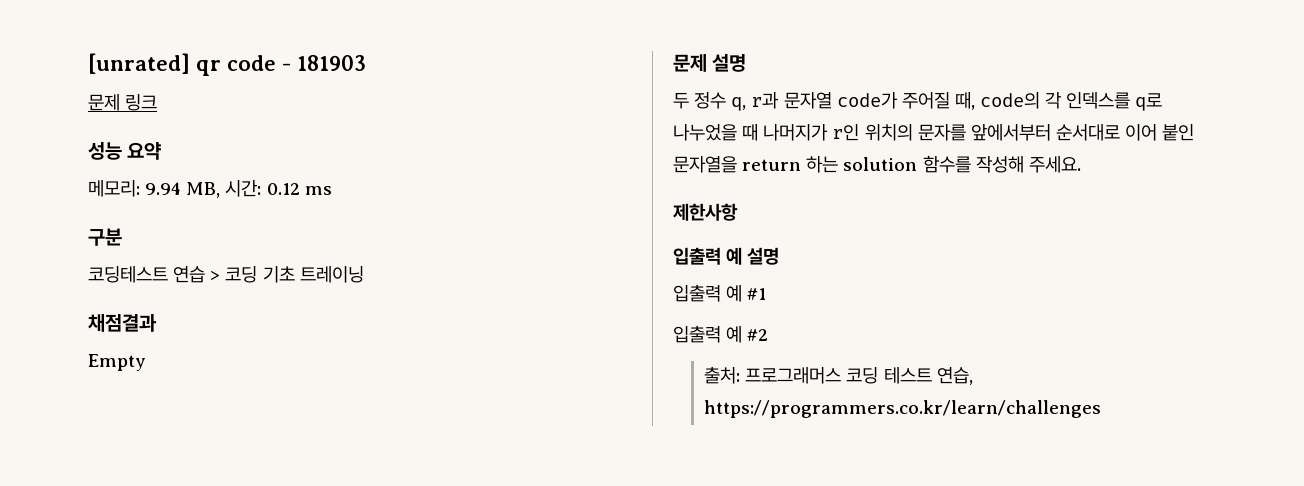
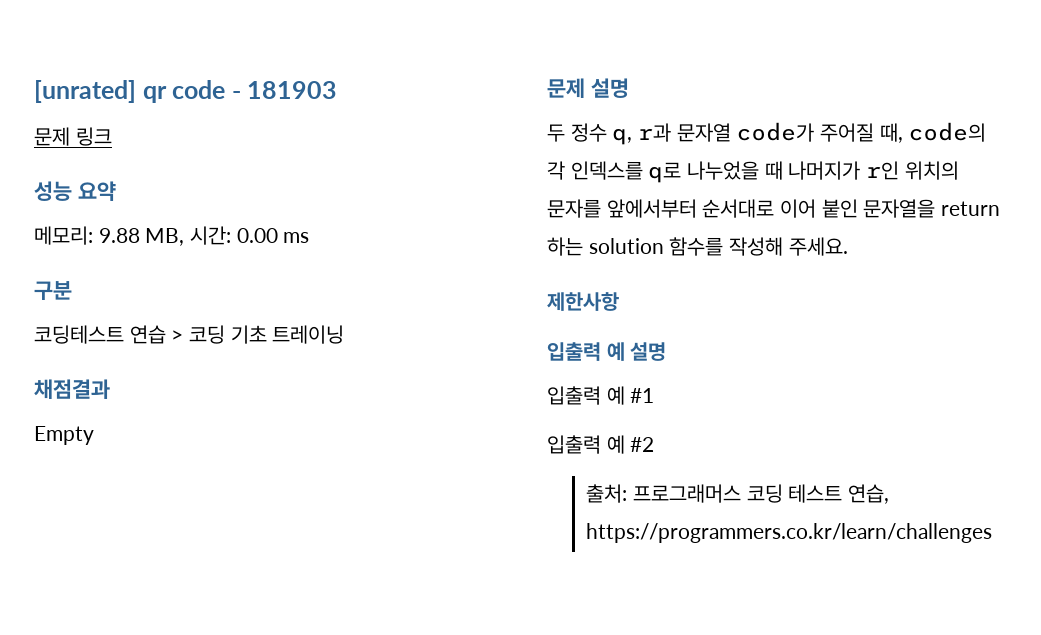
- 메모리: 9.94 MB, 시간: 0.12 ms
+ 메모리: 9.88 MB, 시간: 0.00 ms

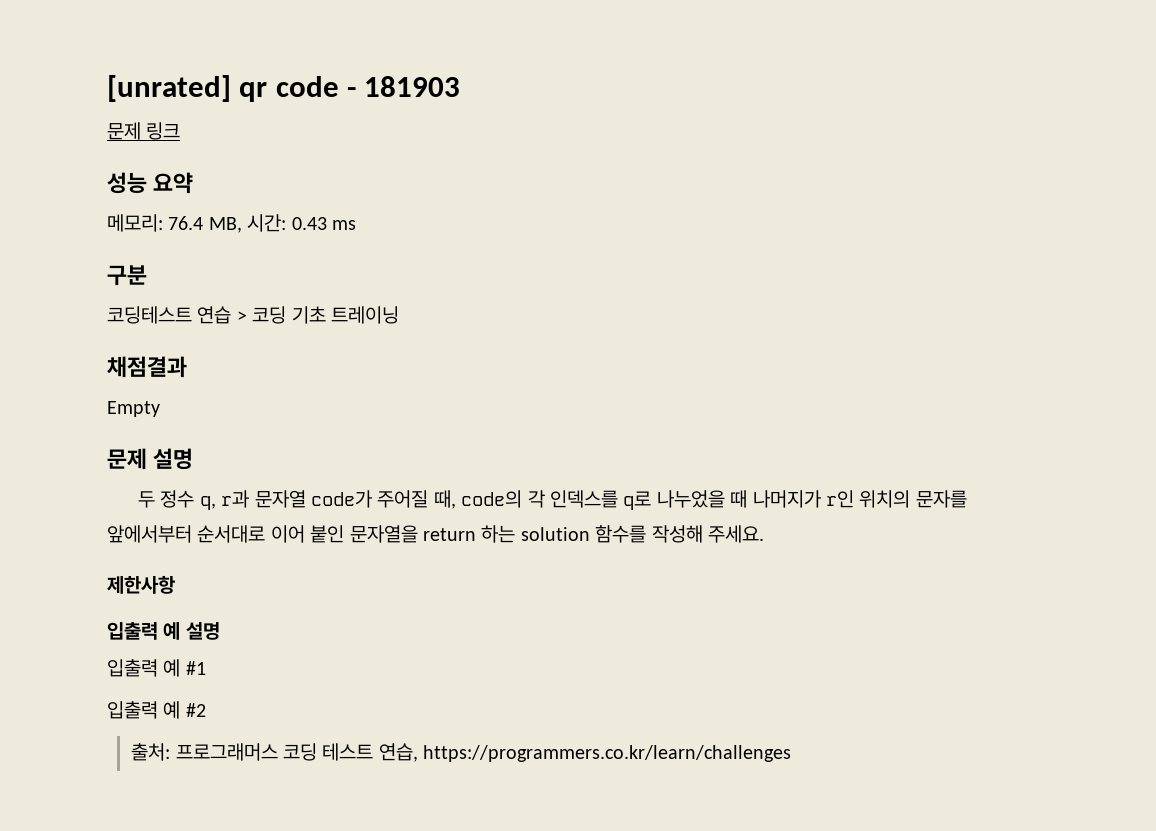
- 메모리: 9.88 MB, 시간: 0.00 ms
+ 메모리: 76.4 MB, 시간: 0.43 ms

